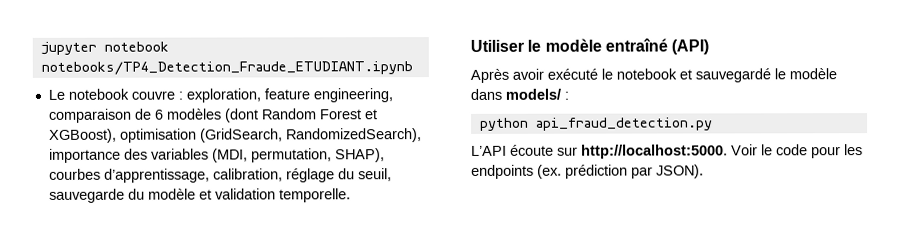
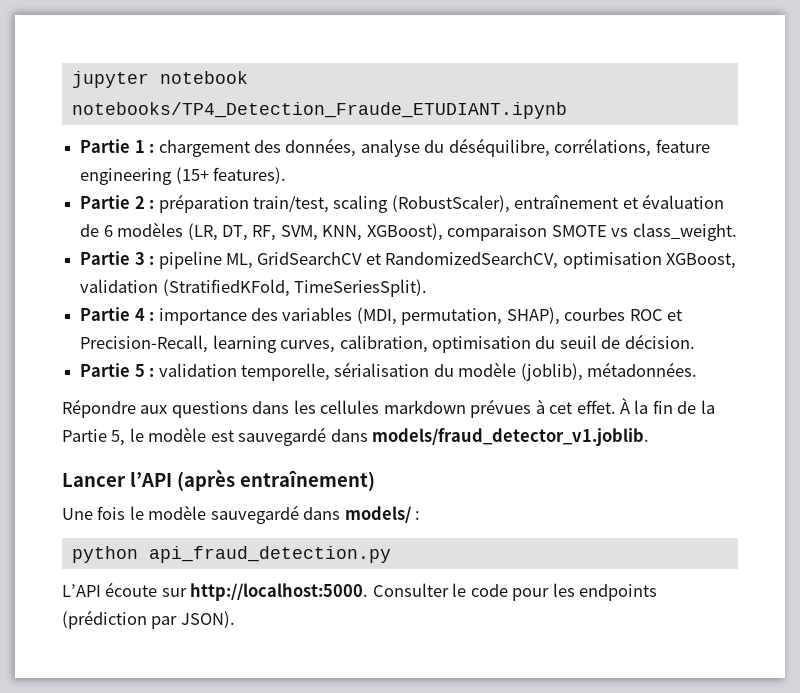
- Le notebook couvre : exploration, feature engineering, comparaison de 6 modèles (dont Random Forest et XGBoost), optimisation (GridSearch, RandomizedSearch), importance des variables (MDI, permutation, SHAP), courbes d’apprentissage, calibration, réglage du seuil, sauvegarde du modèle et validation temporelle.
- Utiliser le modèle entraîné (API)
- Après avoir exécuté le notebook et sauvegardé le modèle dans models/ :
+ Partie 1 : chargement des données, analyse du déséquilibre, corrélations, feature engineering (15+ features).
+ Partie 2 : préparation train/test, scaling (RobustScaler), entraînement et évaluation de 6 modèles (LR, DT, RF, SVM, KNN, XGBoost), comparaison SMOTE vs class_weight.
+ Partie 3 : pipeline ML, GridSearchCV et RandomizedSearchCV, optimisation XGBoost, validation (StratifiedKFold, TimeSeriesSplit).
+ Partie 4 : importance des variables (MDI, permutation, SHAP), courbes ROC et Precision-Recall, learning curves, calibration, optimisation du seuil de décision.
+ Partie 5 : validation temporelle, sérialisation du modèle (joblib), métadonnées.
+ Répondre aux questions dans les cellules markdown prévues à cet effet. À la fin de la Partie 5, le modèle est sauvegardé dans models/fraud_detector_v1.joblib.
+ Lancer l’API (après entraînement)
+ Une fois le modèle sauvegardé dans models/ :
- Voir le code pour les endpoints (ex. prédiction par JSON).
+ Consulter le code pour les endpoints (prédiction par JSON).

